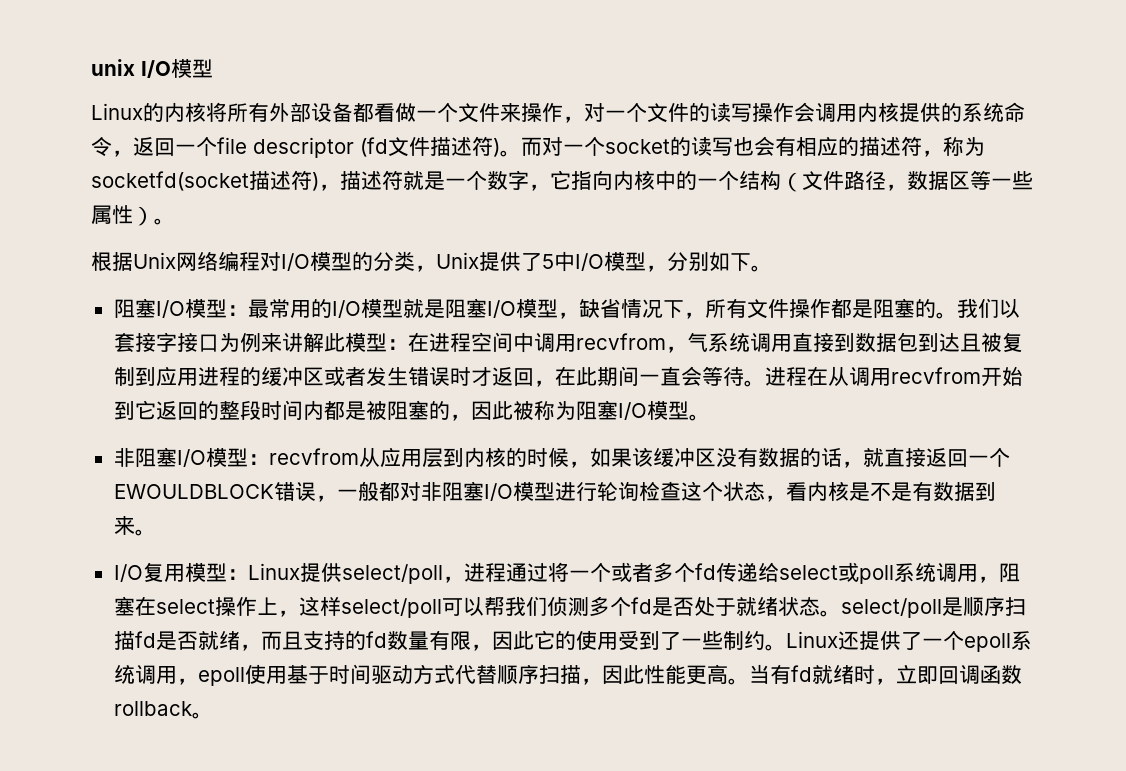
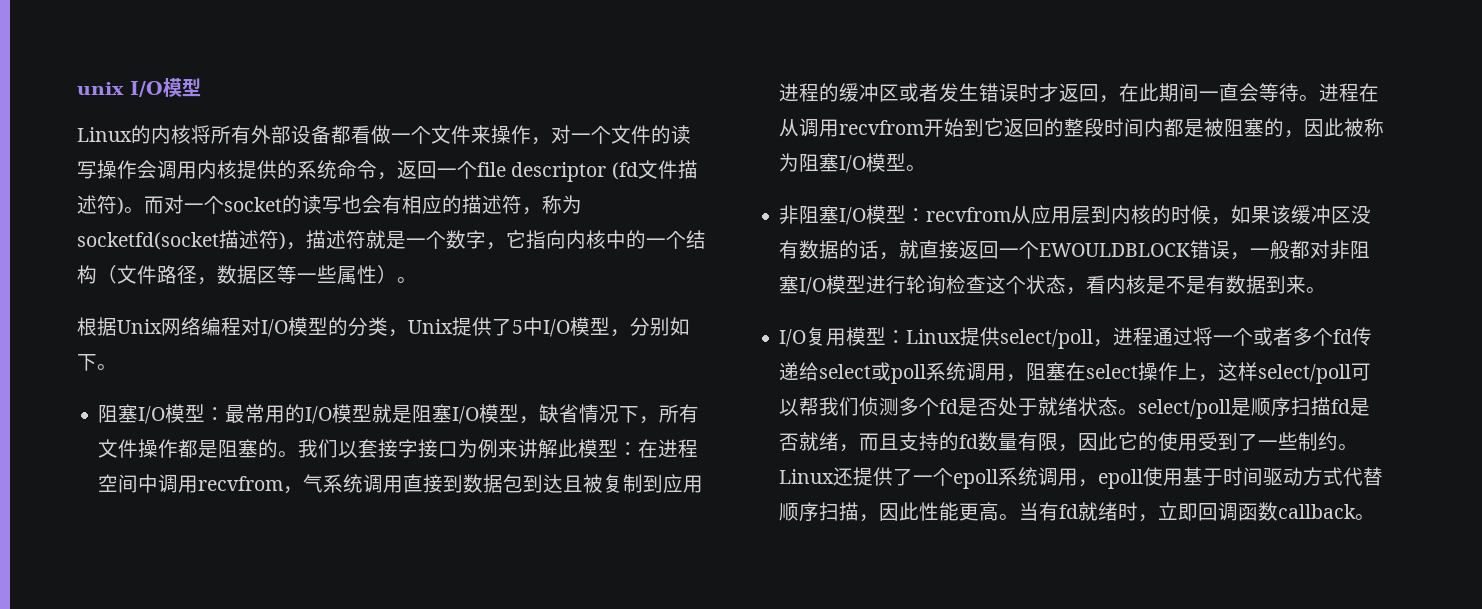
- 当有fd就绪时，立即回调函数rollback。
+ 当有fd就绪时，立即回调函数callback。

